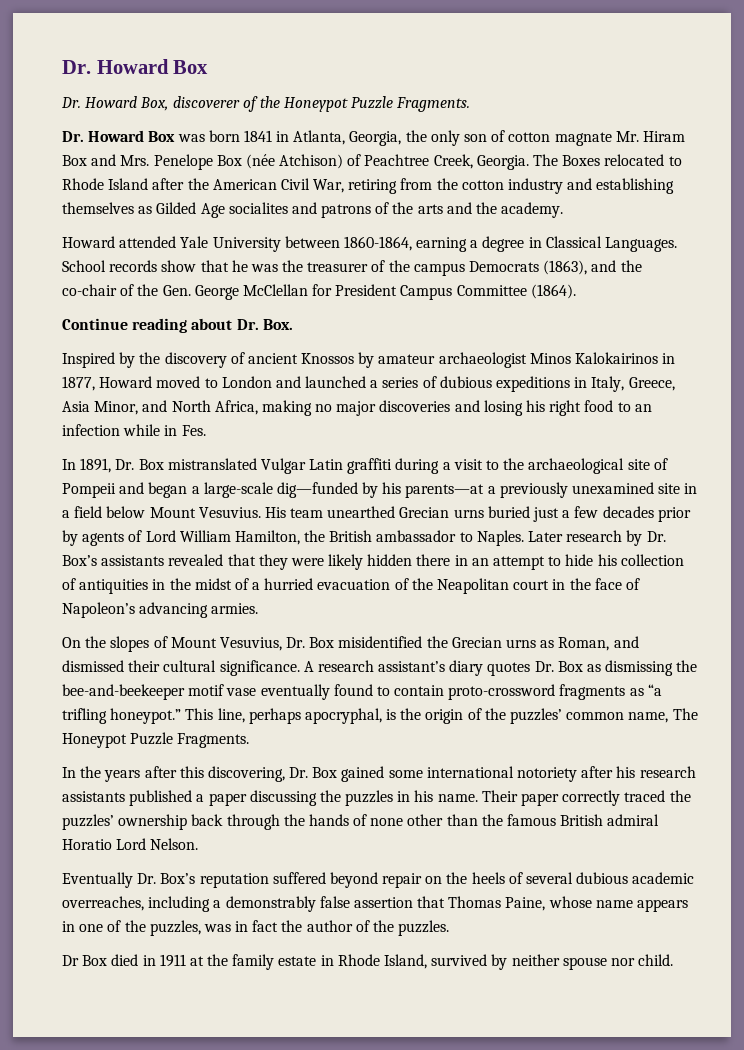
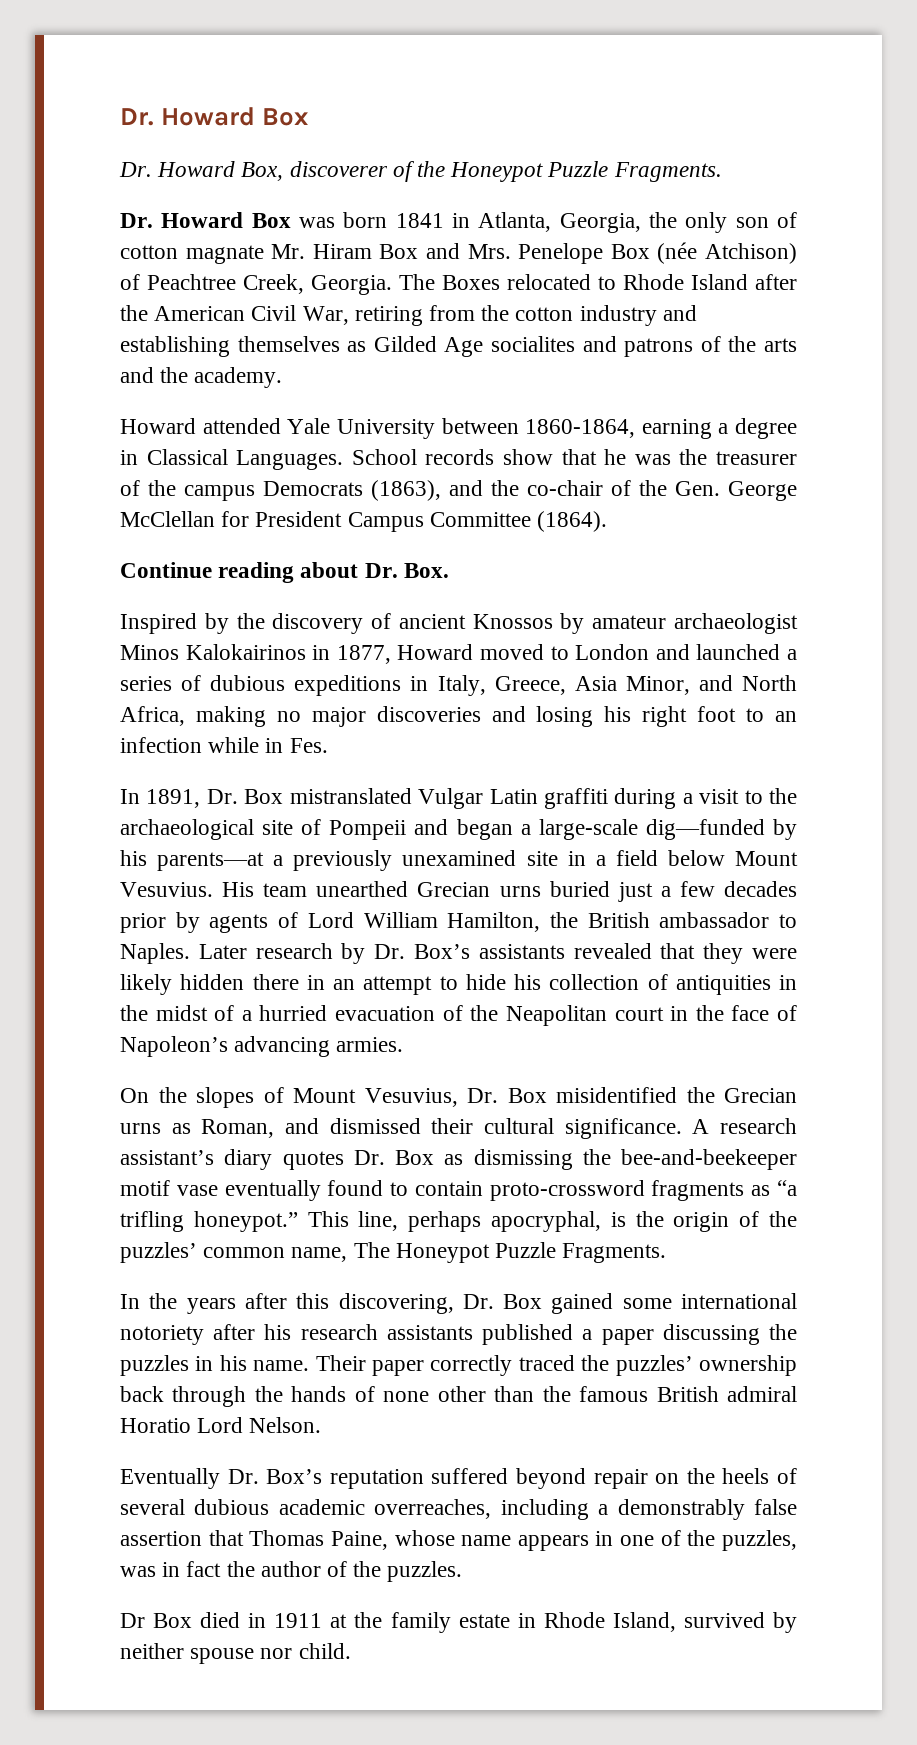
- Inspired by the discovery of ancient Knossos by amateur archaeologist Minos Kalokairinos in 1877, Howard moved to London and launched a series of dubious expeditions in Italy, Greece, Asia Minor, and North Africa, making no major discoveries and losing his right food to an infection while in Fes.
+ Inspired by the discovery of ancient Knossos by amateur archaeologist Minos Kalokairinos in 1877, Howard moved to London and launched a series of dubious expeditions in Italy, Greece, Asia Minor, and North Africa, making no major discoveries and losing his right foot to an infection while in Fes.

